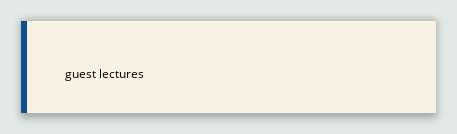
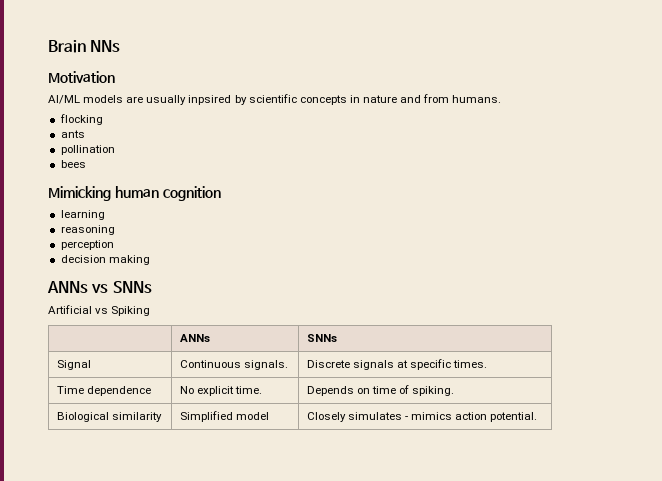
- guest lectures
+ Brain NNs
+ Motivation
+ AI/ML models are usually inpsired by scientific concepts in nature and from humans.
+ flocking
+ ants
+ pollination
+ bees
+ Mimicking human cognition
+ learning
+ reasoning
+ perception
+ decision making
+ ANNs vs SNNs
+ Artificial vs Spiking
+ | ANNs | SNNs
+ Signal | Continuous signals. | Discrete signals at specific times.
+ Time dependence | No explicit time. | Depends on time of spiking.
+ Biological similarity | Simplified model | Closely simulates - mimics action potential.

